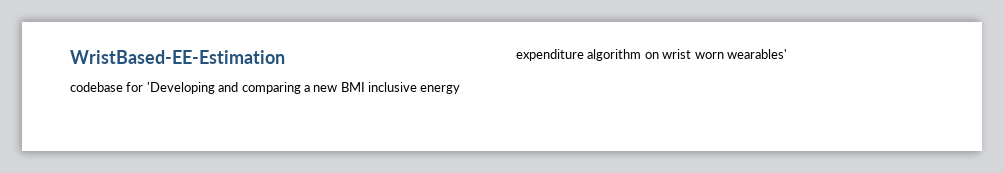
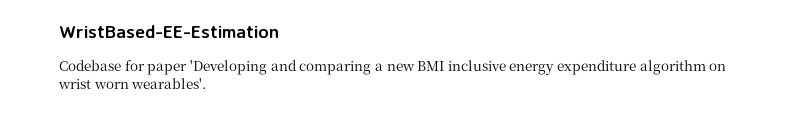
- codebase for 'Developing and comparing a new BMI inclusive energy expenditure algorithm on wrist worn wearables'
+ Codebase for paper 'Developing and comparing a new BMI inclusive energy expenditure algorithm on wrist worn wearables'.

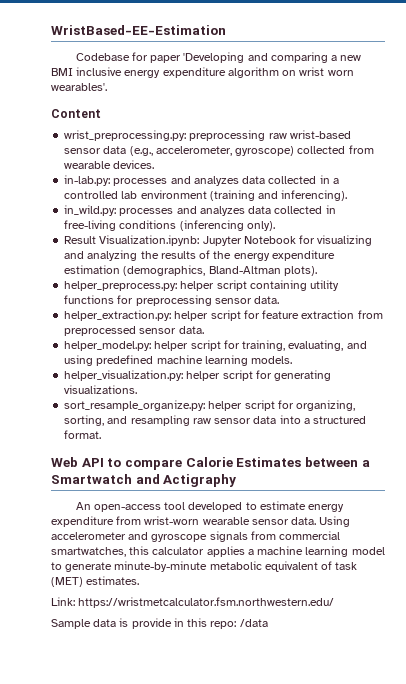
+ Content
+ wrist_preprocessing.py: preprocessing raw wrist-based sensor data (e.g., accelerometer, gyroscope) collected from wearable devices.
+ in-lab.py: processes and analyzes data collected in a controlled lab environment (training and inferencing).
+ in_wild.py: processes and analyzes data collected in free-living conditions (inferencing only).
+ Result Visualization.ipynb: Jupyter Notebook for visualizing and analyzing the results of the energy expenditure estimation (demographics, Bland-Altman plots).
+ helper_preprocess.py: helper script containing utility functions for preprocessing sensor data.
+ helper_extraction.py: helper script for feature extraction from preprocessed sensor data.
+ helper_model.py: helper script for training, evaluating, and using predefined machine learning models.
+ helper_visualization.py: helper script for generating visualizations.
+ sort_resample_organize.py: helper script for organizing, sorting, and resampling raw sensor data into a structured format.
+ Web API to compare Calorie Estimates between a Smartwatch and Actigraphy
+ An open-access tool developed to estimate energy expenditure from wrist-worn wearable sensor data. Using accelerometer and gyroscope signals from commercial smartwatches, this calculator applies a machine learning model to generate minute-by-minute metabolic equivalent of task (MET) estimates.
+ Link: https://wristmetcalculator.fsm.northwestern.edu/
+ Sample data is provide in this repo: /data

